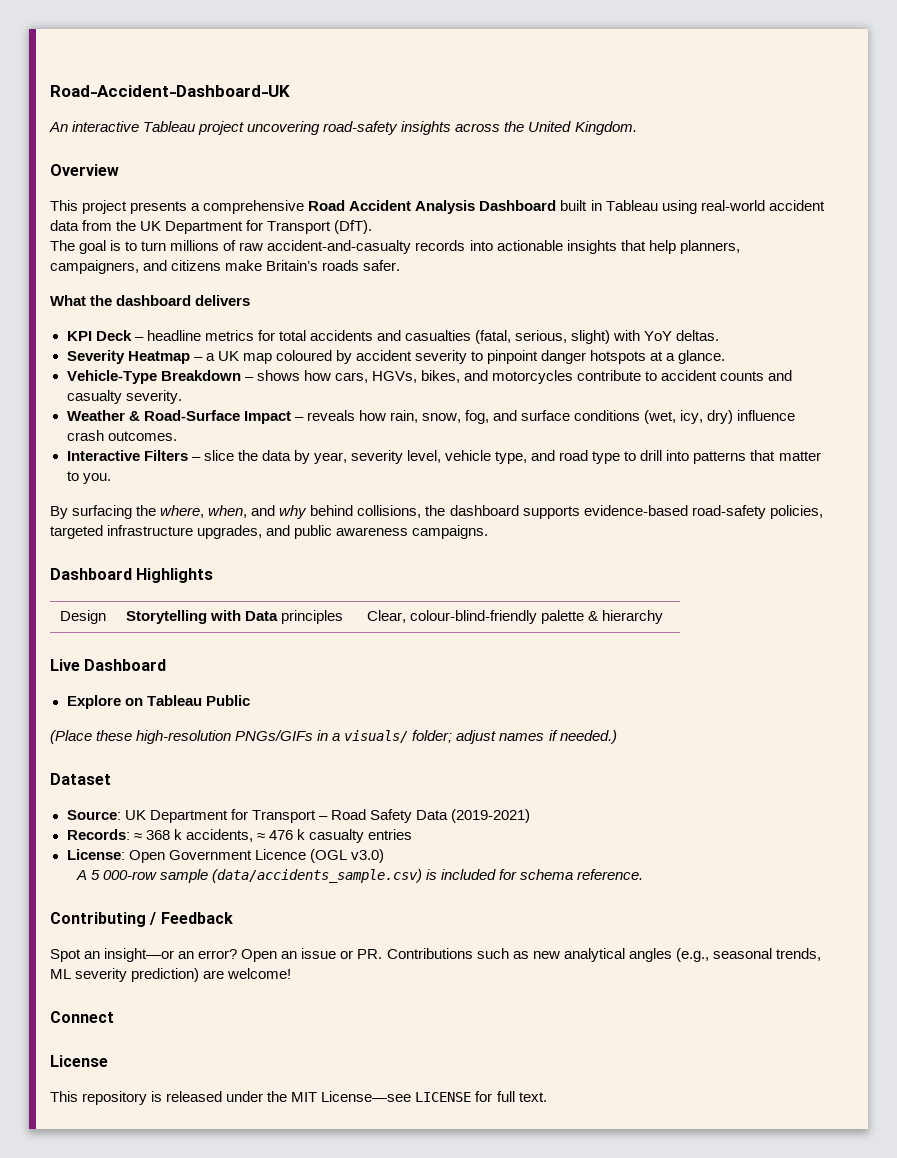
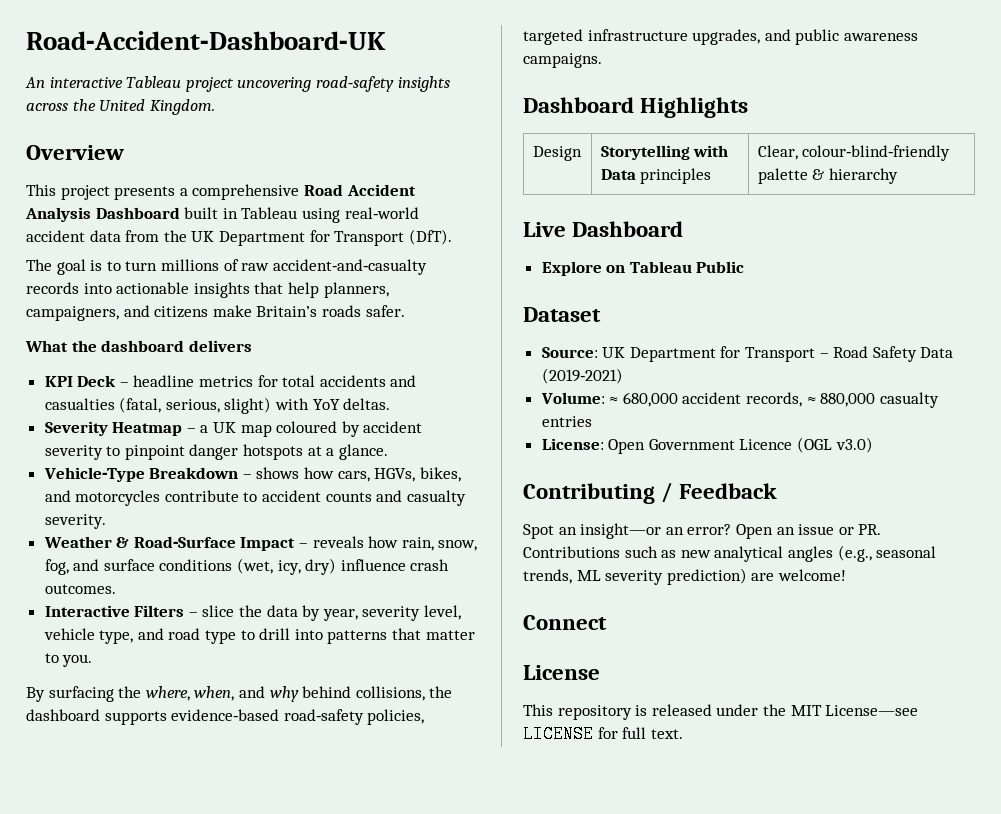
- (Place these high‑resolution PNGs/GIFs in a visuals/ folder; adjust names if needed.)
- Records: ≈ 368 k accidents, ≈ 476 k casualty entries
+ Volume: ≈ 680,000 accident records, ≈ 880,000 casualty entries
- A 5 000‑row sample (data/accidents_sample.csv) is included for schema reference.

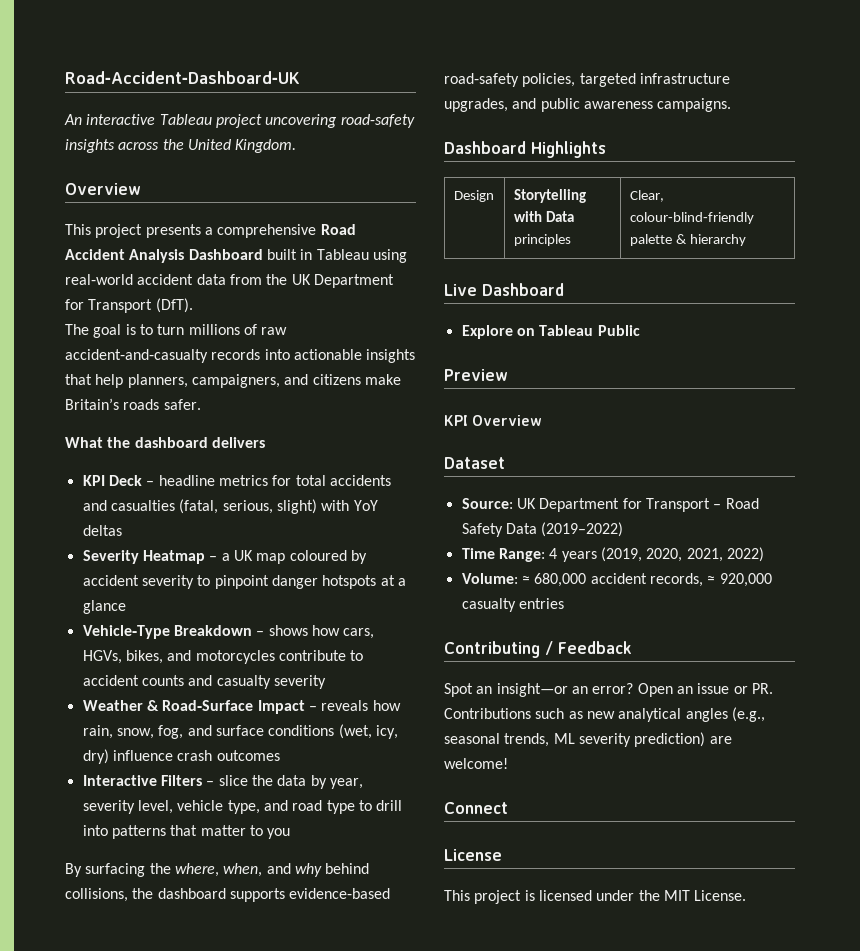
- KPI Deck – headline metrics for total accidents and casualties (fatal, serious, slight) with YoY deltas.
+ KPI Deck – headline metrics for total accidents and casualties (fatal, serious, slight) with YoY deltas
- Severity Heatmap – a UK map coloured by accident severity to pinpoint danger hotspots at a glance.
+ Severity Heatmap – a UK map coloured by accident severity to pinpoint danger hotspots at a glance
- Vehicle‑Type Breakdown – shows how cars, HGVs, bikes, and motorcycles contribute to accident counts and casualty severity.
+ Vehicle‑Type Breakdown – shows how cars, HGVs, bikes, and motorcycles contribute to accident counts and casualty severity
- Weather & Road‑Surface Impact – reveals how rain, snow, fog, and surface conditions (wet, icy, dry) influence crash outcomes.
+ Weather & Road‑Surface Impact – reveals how rain, snow, fog, and surface conditions (wet, icy, dry) influence crash outcomes
- Interactive Filters – slice the data by year, severity level, vehicle type, and road type to drill into patterns that matter to you.
+ Interactive Filters – slice the data by year, severity level, vehicle type, and road type to drill into patterns that matter to you
+ Preview
+ KPI Overview
- Source: UK Department for Transport – Road Safety Data (2019‑2021)
+ Source: UK Department for Transport – Road Safety Data (2019–2022)
+ Time Range: 4 years (2019, 2020, 2021, 2022)
- Volume: ≈ 680,000 accident records, ≈ 880,000 casualty entries
+ Volume: ≈ 680,000 accident records, ≈ 920,000 casualty entries
- License: Open Government Licence (OGL v3.0)
- This repository is released under the MIT License—see LICENSE for full text.
+ This project is licensed under the MIT License.

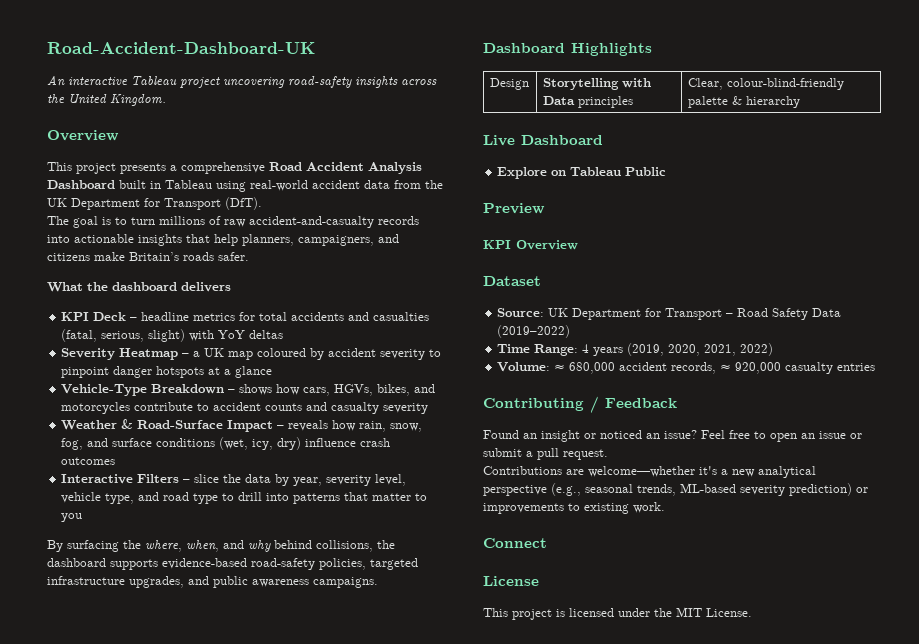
- Spot an insight—or an error? Open an issue or PR. Contributions such as new analytical angles (e.g., seasonal trends, ML severity prediction) are welcome!
+ Found an insight or noticed an issue? Feel free to open an issue or submit a pull request.
+ Contributions are welcome—whether it's a new analytical perspective (e.g., seasonal trends, ML-based severity prediction) or improvements to existing work.

